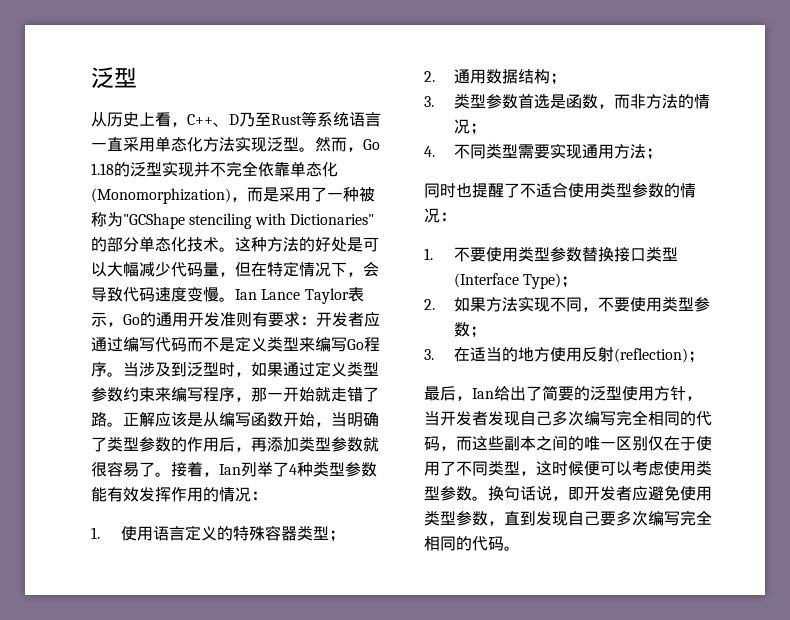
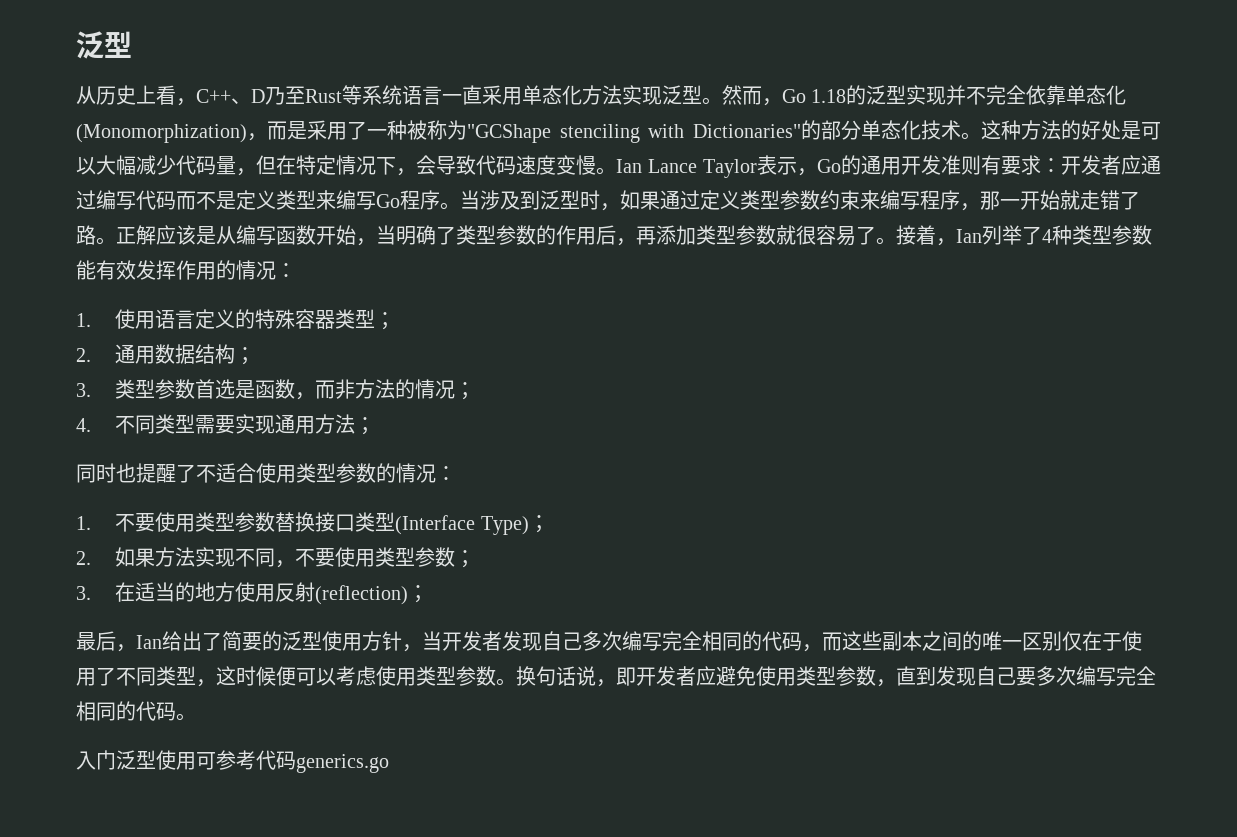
+ 入门泛型使用可参考代码generics.go

